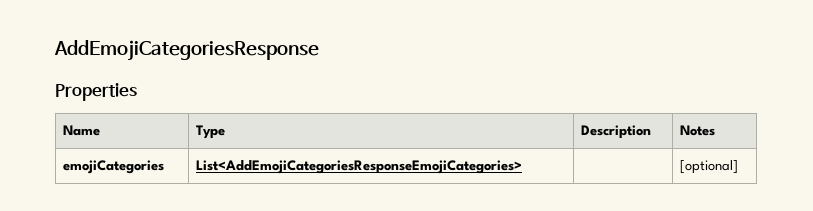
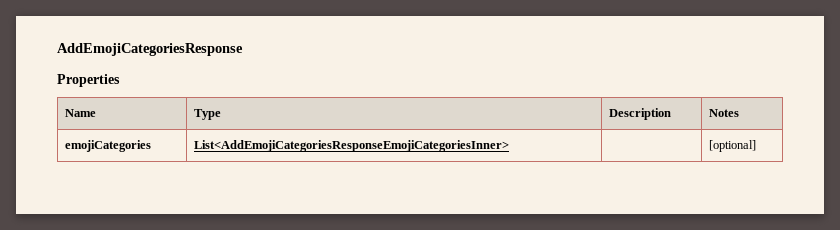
- emojiCategories | List<AddEmojiCategoriesResponseEmojiCategories> | | [optional]
+ emojiCategories | List<AddEmojiCategoriesResponseEmojiCategoriesInner> | | [optional]

